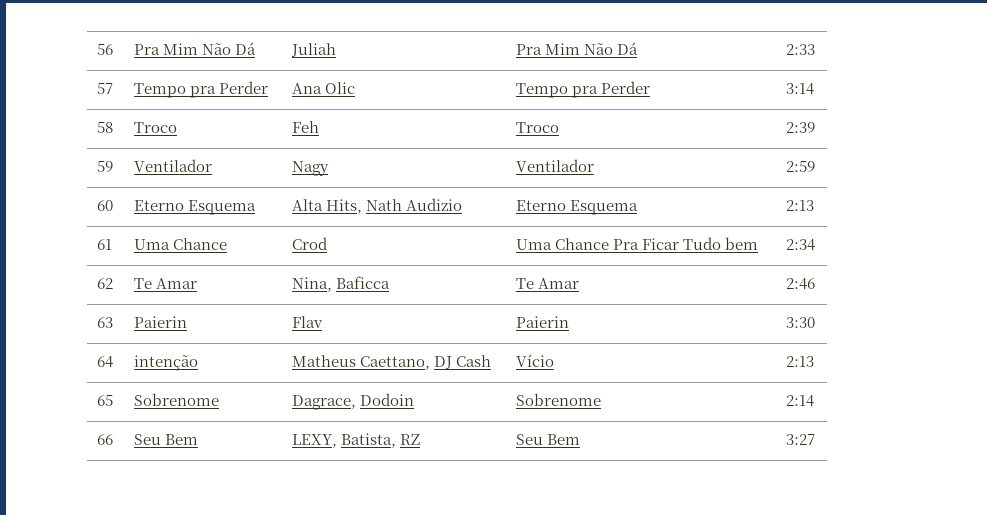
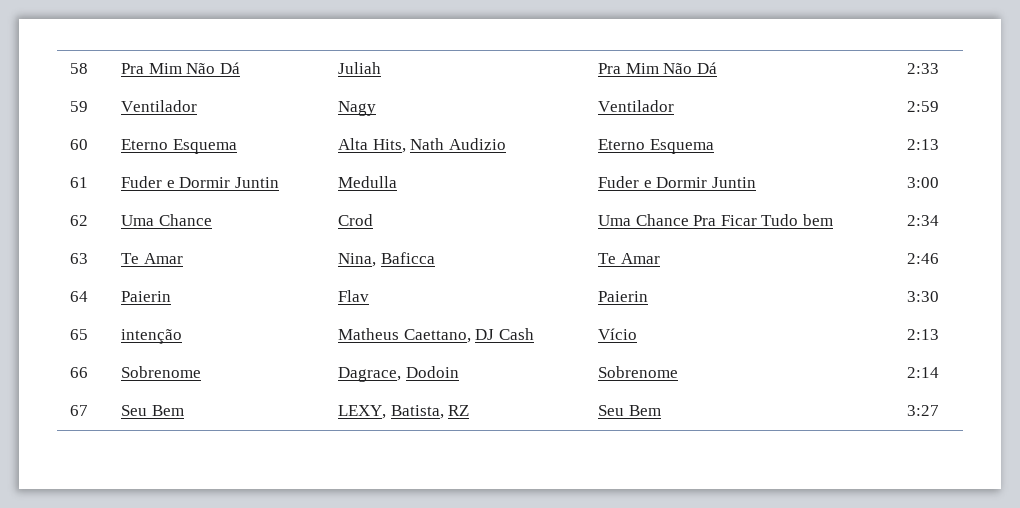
- 56 | Pra Mim Não Dá | Juliah | Pra Mim Não Dá | 2:33
+ 58 | Pra Mim Não Dá | Juliah | Pra Mim Não Dá | 2:33
- 57 | Tempo pra Perder | Ana Olic | Tempo pra Perder | 3:14
- 58 | Troco | Feh | Troco | 2:39
- 61 | Uma Chance | Crod | Uma Chance Pra Ficar Tudo bem | 2:34
+ 61 | Fuder e Dormir Juntin | Medulla | Fuder e Dormir Juntin | 3:00
+ 62 | Uma Chance | Crod | Uma Chance Pra Ficar Tudo bem | 2:34
- 62 | Te Amar | Nina, Baficca | Te Amar | 2:46
+ 63 | Te Amar | Nina, Baficca | Te Amar | 2:46
- 63 | Paierin | Flav | Paierin | 3:30
+ 64 | Paierin | Flav | Paierin | 3:30
- 64 | intenção | Matheus Caettano, DJ Cash | Vício | 2:13
+ 65 | intenção | Matheus Caettano, DJ Cash | Vício | 2:13
- 65 | Sobrenome | Dagrace, Dodoin | Sobrenome | 2:14
+ 66 | Sobrenome | Dagrace, Dodoin | Sobrenome | 2:14
- 66 | Seu Bem | LEXY, Batista, RZ | Seu Bem | 3:27
+ 67 | Seu Bem | LEXY, Batista, RZ | Seu Bem | 3:27

